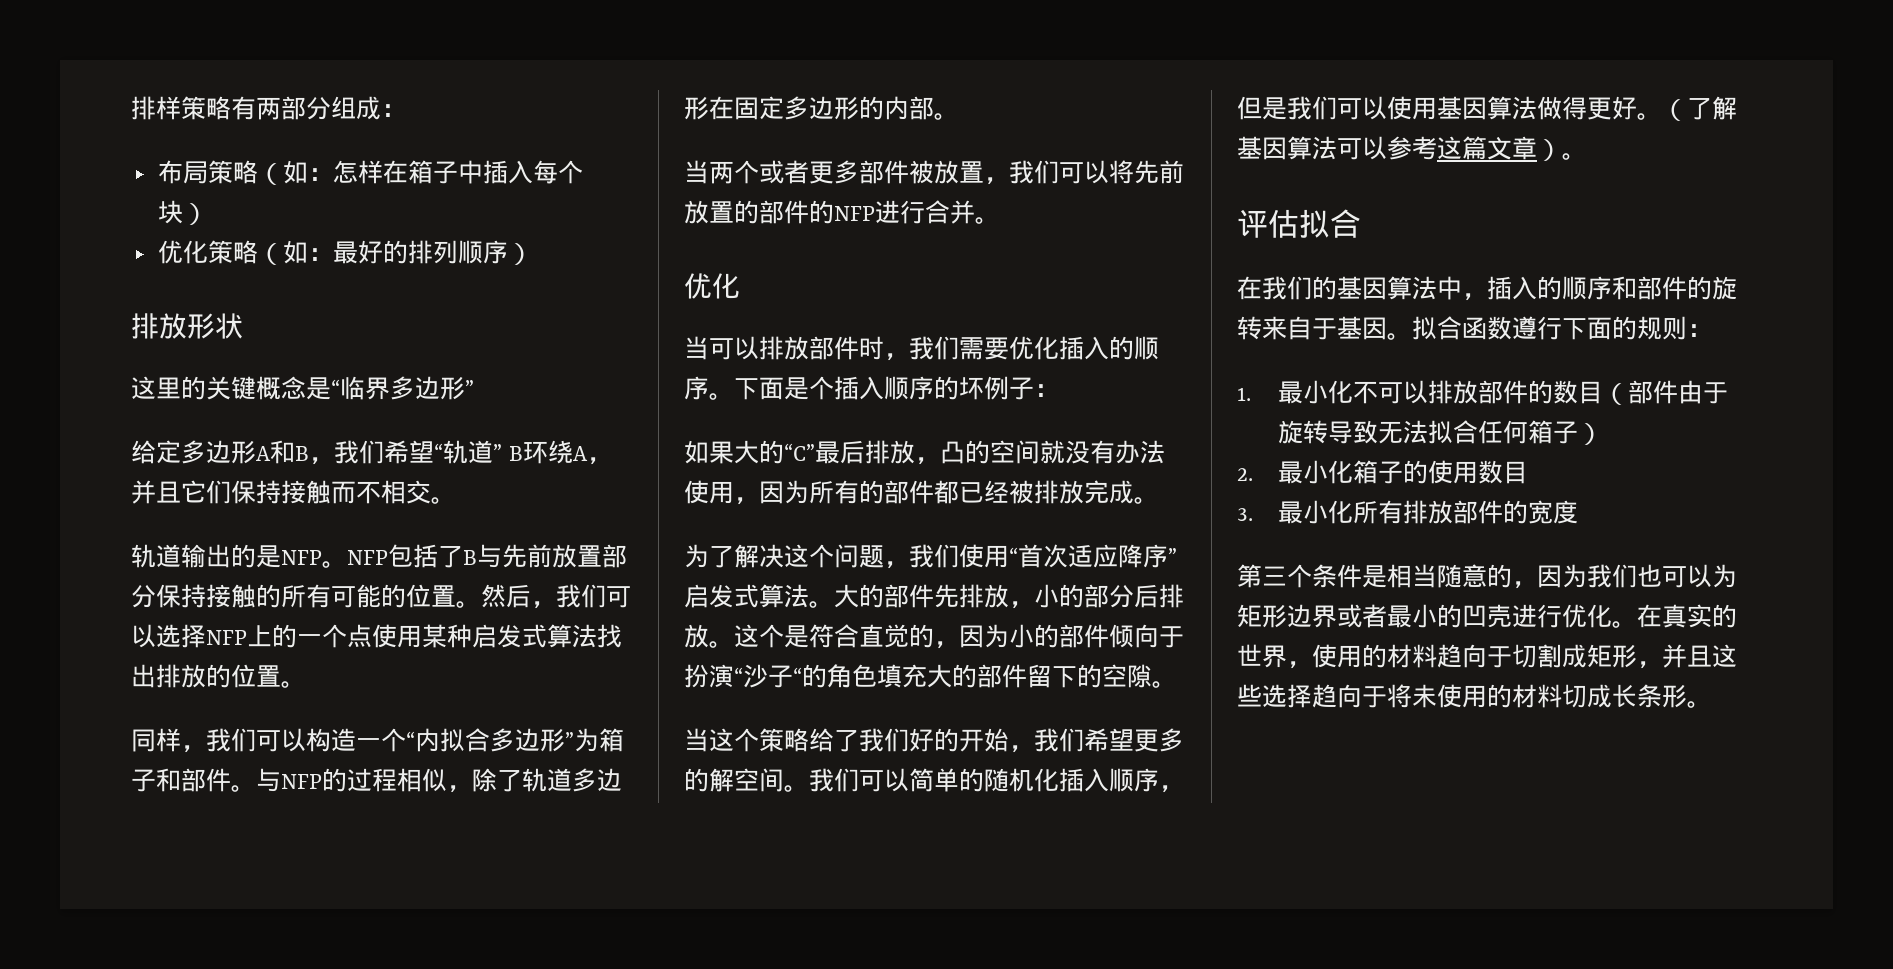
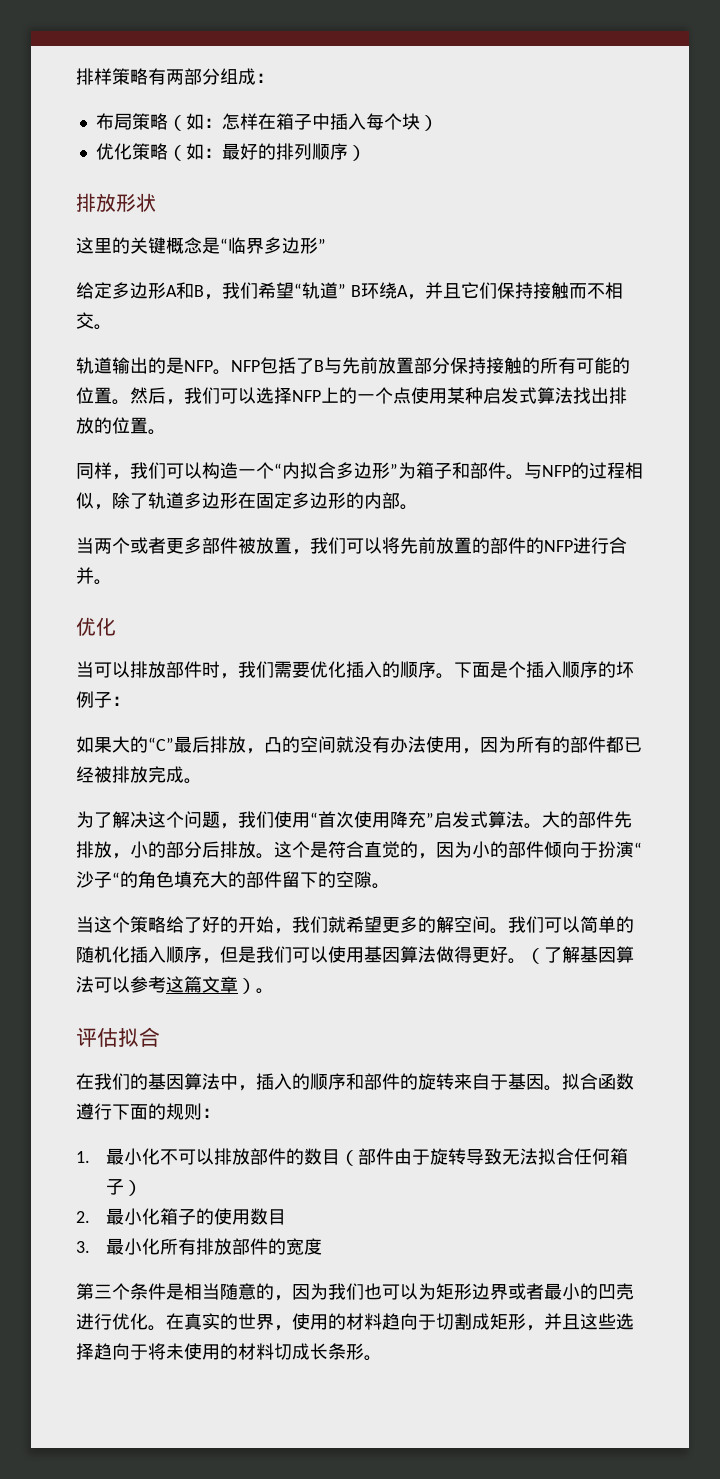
- 为了解决这个问题，我们使用“首次适应降序”启发式算法。
+ 为了解决这个问题，我们使用“首次使用降充”启发式算法。
- 当这个策略给了我们好的开始，我们希望更多的解空间。
+ 当这个策略给了好的开始，我们就希望更多的解空间。

